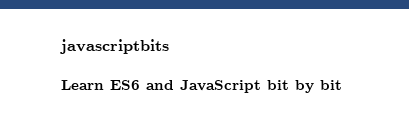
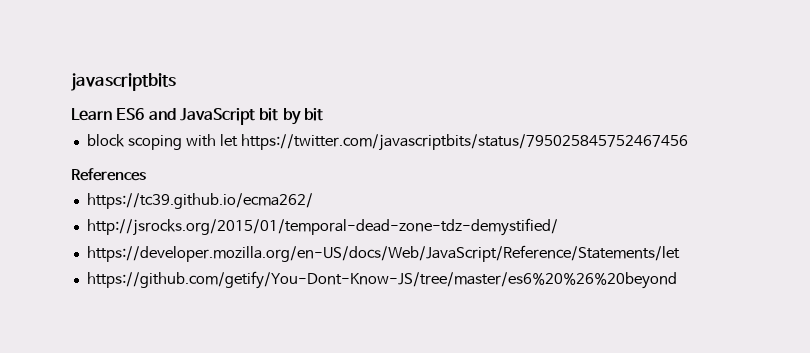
+ block scoping with let https://twitter.com/javascriptbits/status/795025845752467456
+ References
+ https://tc39.github.io/ecma262/
+ http://jsrocks.org/2015/01/temporal-dead-zone-tdz-demystified/
+ https://developer.mozilla.org/en-US/docs/Web/JavaScript/Reference/Statements/let
+ https://github.com/getify/You-Dont-Know-JS/tree/master/es6%20%26%20beyond

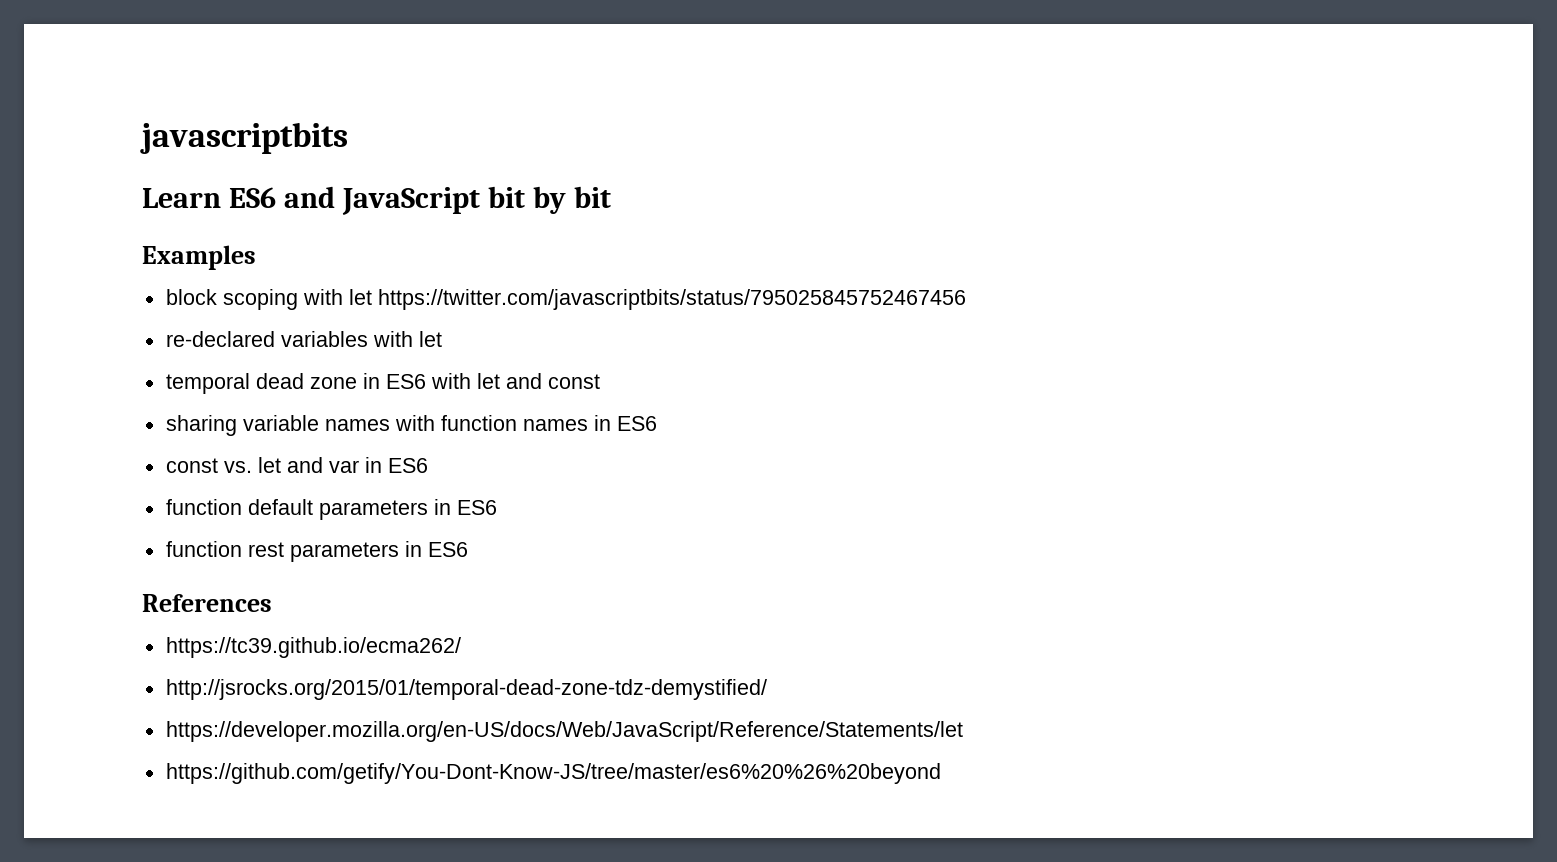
+ Examples
+ re-declared variables with let
+ temporal dead zone in ES6 with let and const
+ sharing variable names with function names in ES6
+ const vs. let and var in ES6
+ function default parameters in ES6
+ function rest parameters in ES6

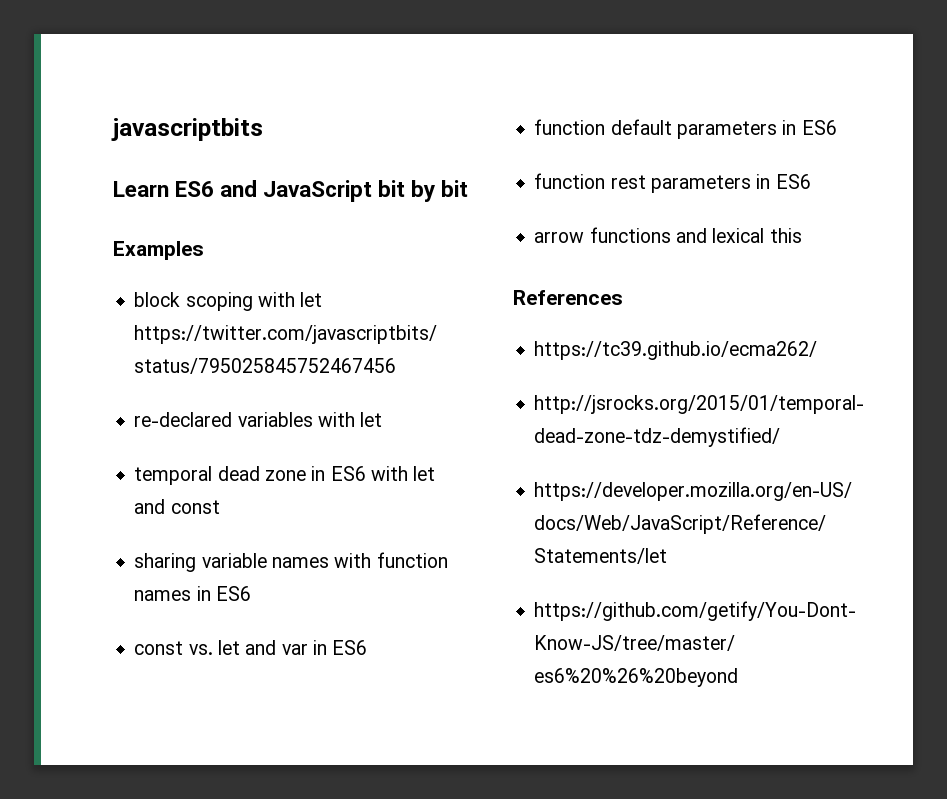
+ arrow functions and lexical this

